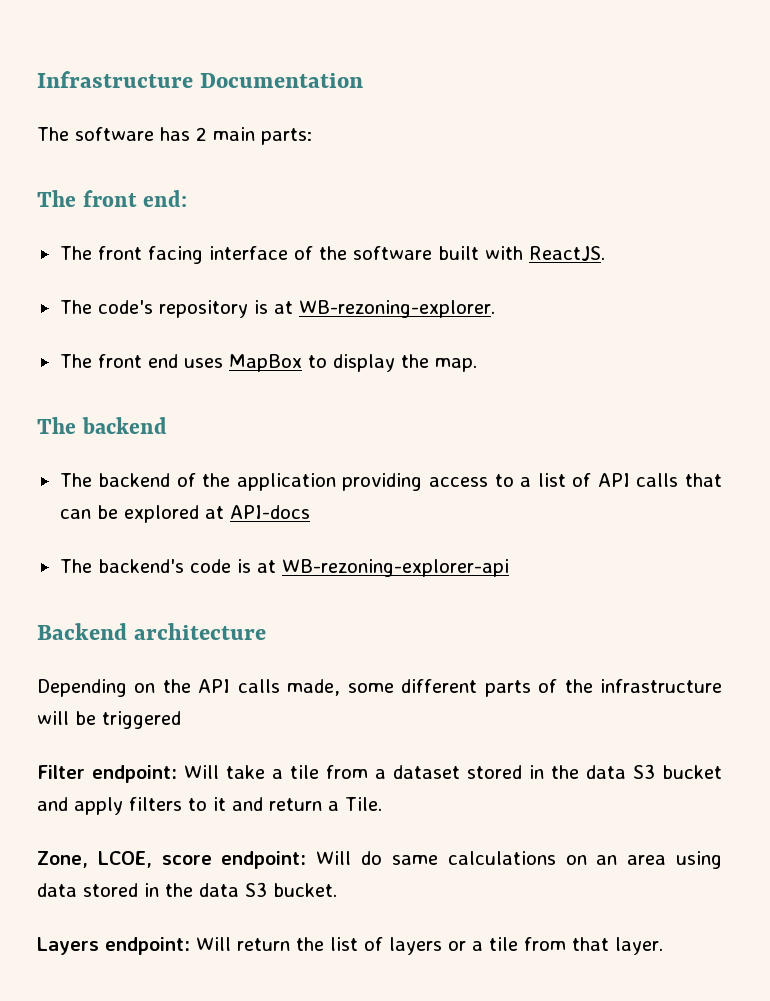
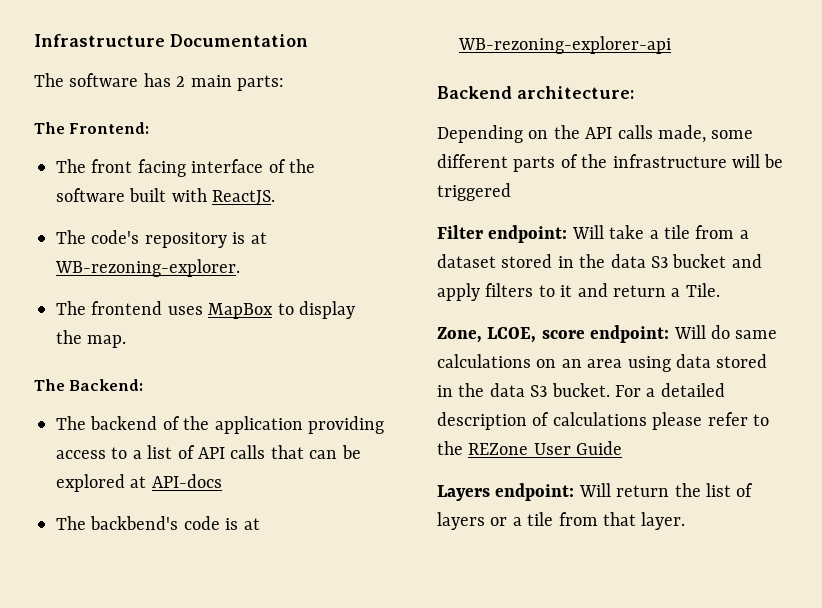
- The front end:
+ The Frontend:
- The front end uses MapBox to display the map.
- The backend
+ The frontend uses MapBox to display the map.
+ The Backend:
- The backend's code is at WB-rezoning-explorer-api
+ The backbend's code is at WB-rezoning-explorer-api
- Backend architecture
+ Backend architecture:
+ For a detailed description of calculations please refer to the REZone User Guide

